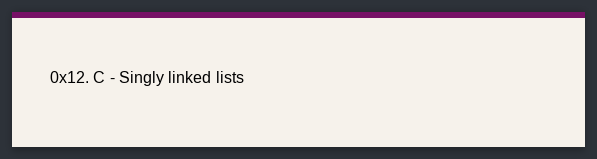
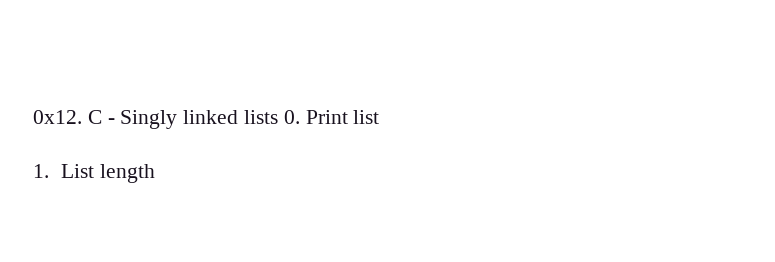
- C - Singly linked lists
+ C - Singly linked lists 0. Print list
+ 1. List length

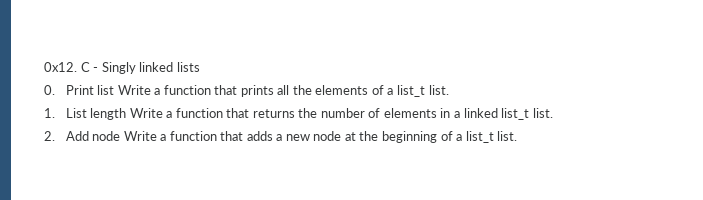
- C - Singly linked lists 0. Print list
- 1. List length
+ C - Singly linked lists
+ 0. Print list Write a function that prints all the elements of a list_t list.
+ 1. List length Write a function that returns the number of elements in a linked list_t list.
+ 2. Add node Write a function that adds a new node at the beginning of a list_t list.

